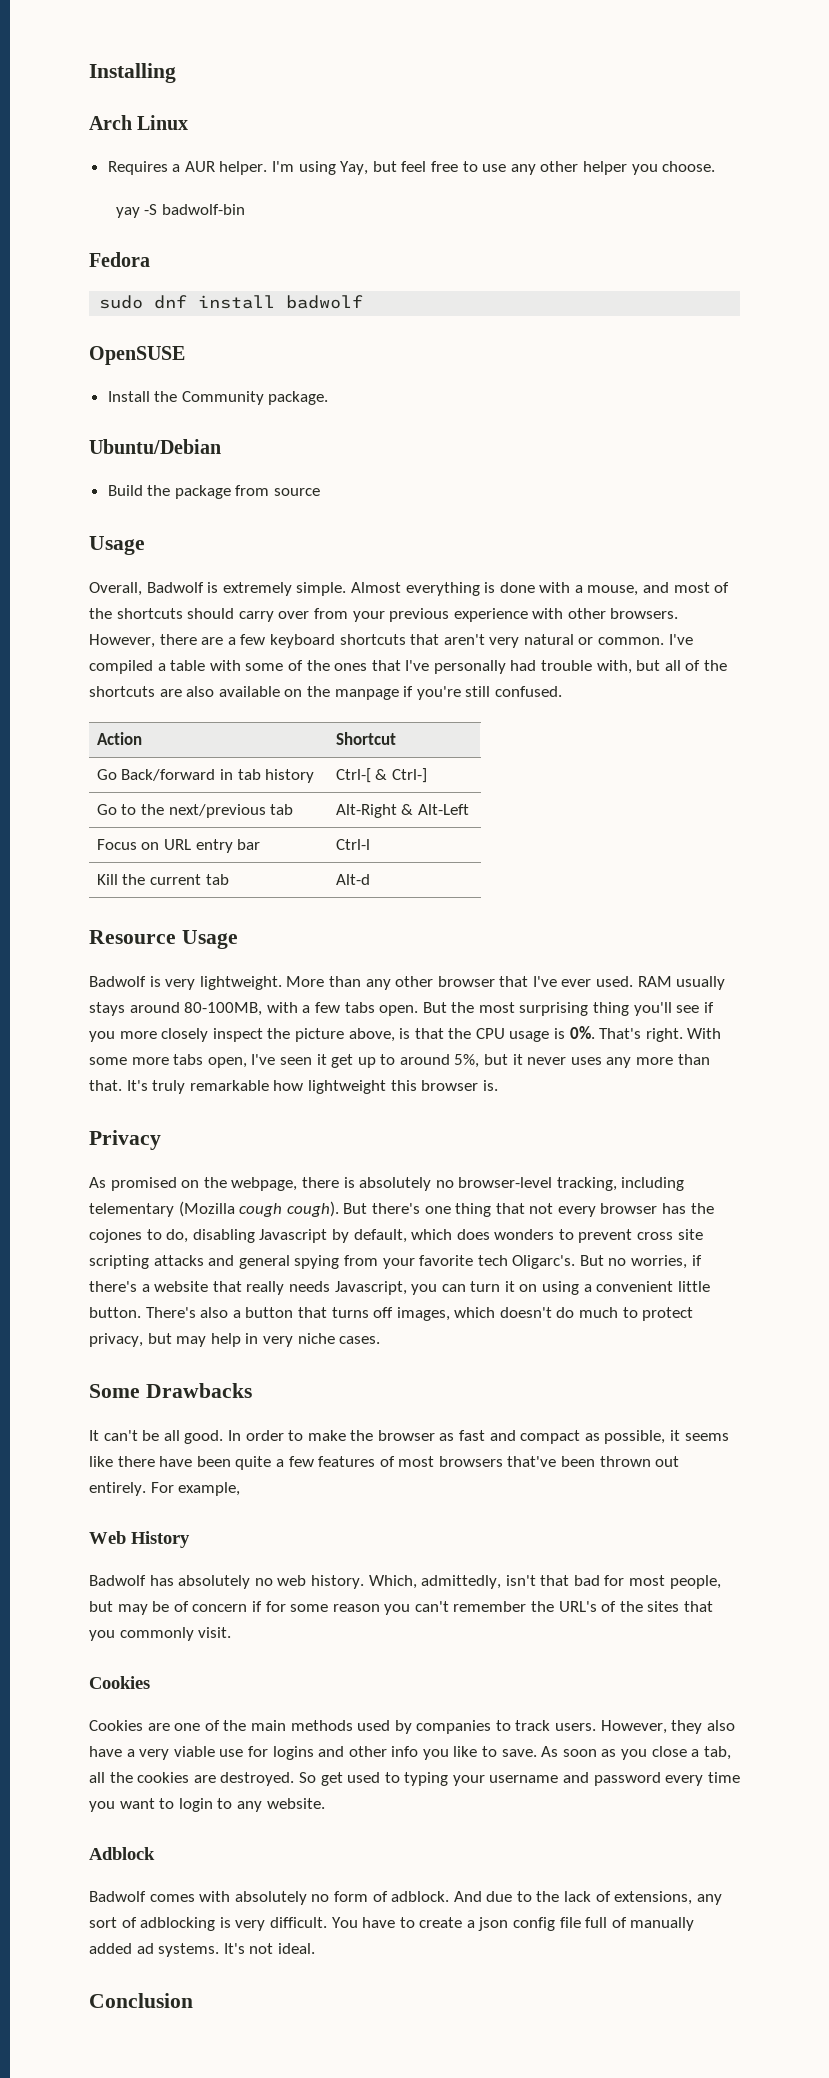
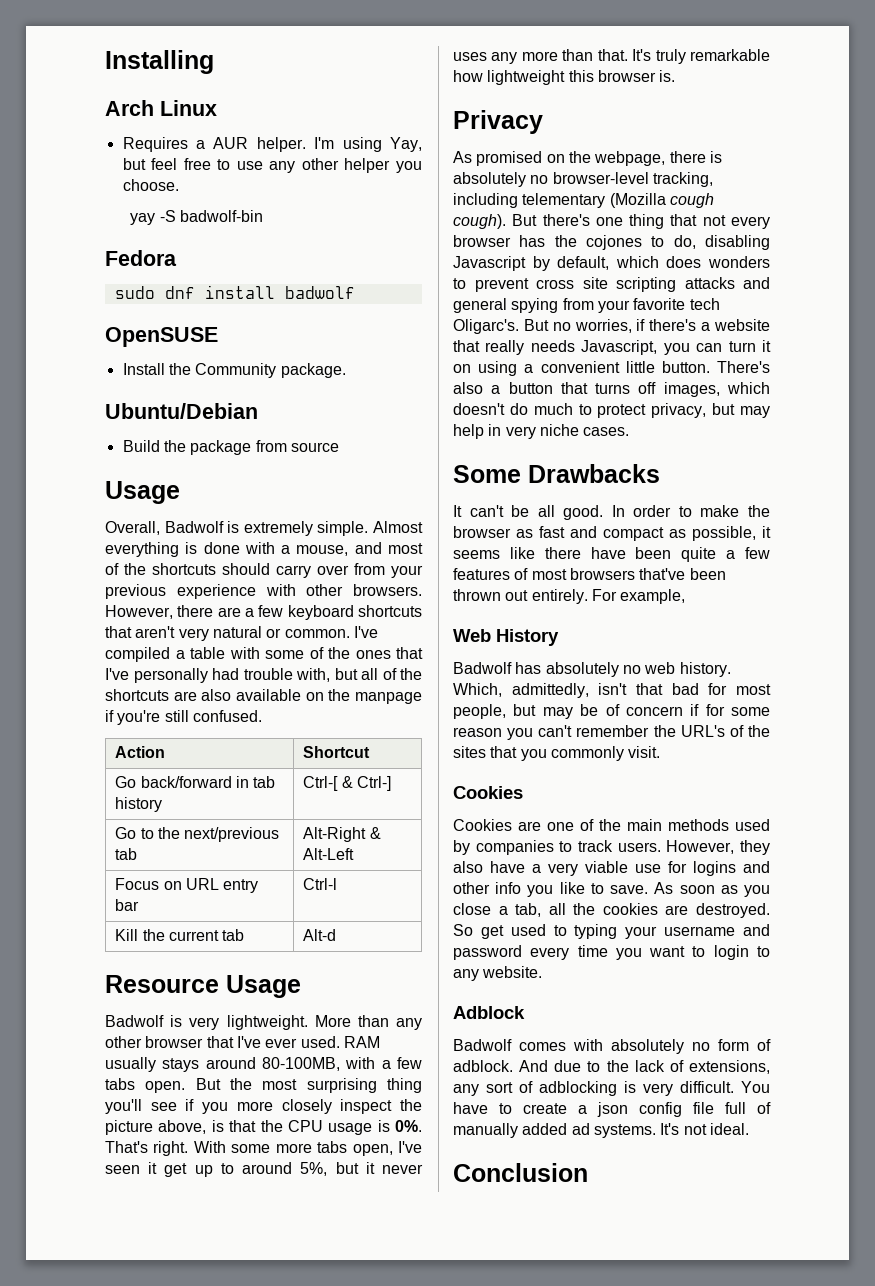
- Go Back/forward in tab history | Ctrl-[ & Ctrl-]
+ Go back/forward in tab history | Ctrl-[ & Ctrl-]

